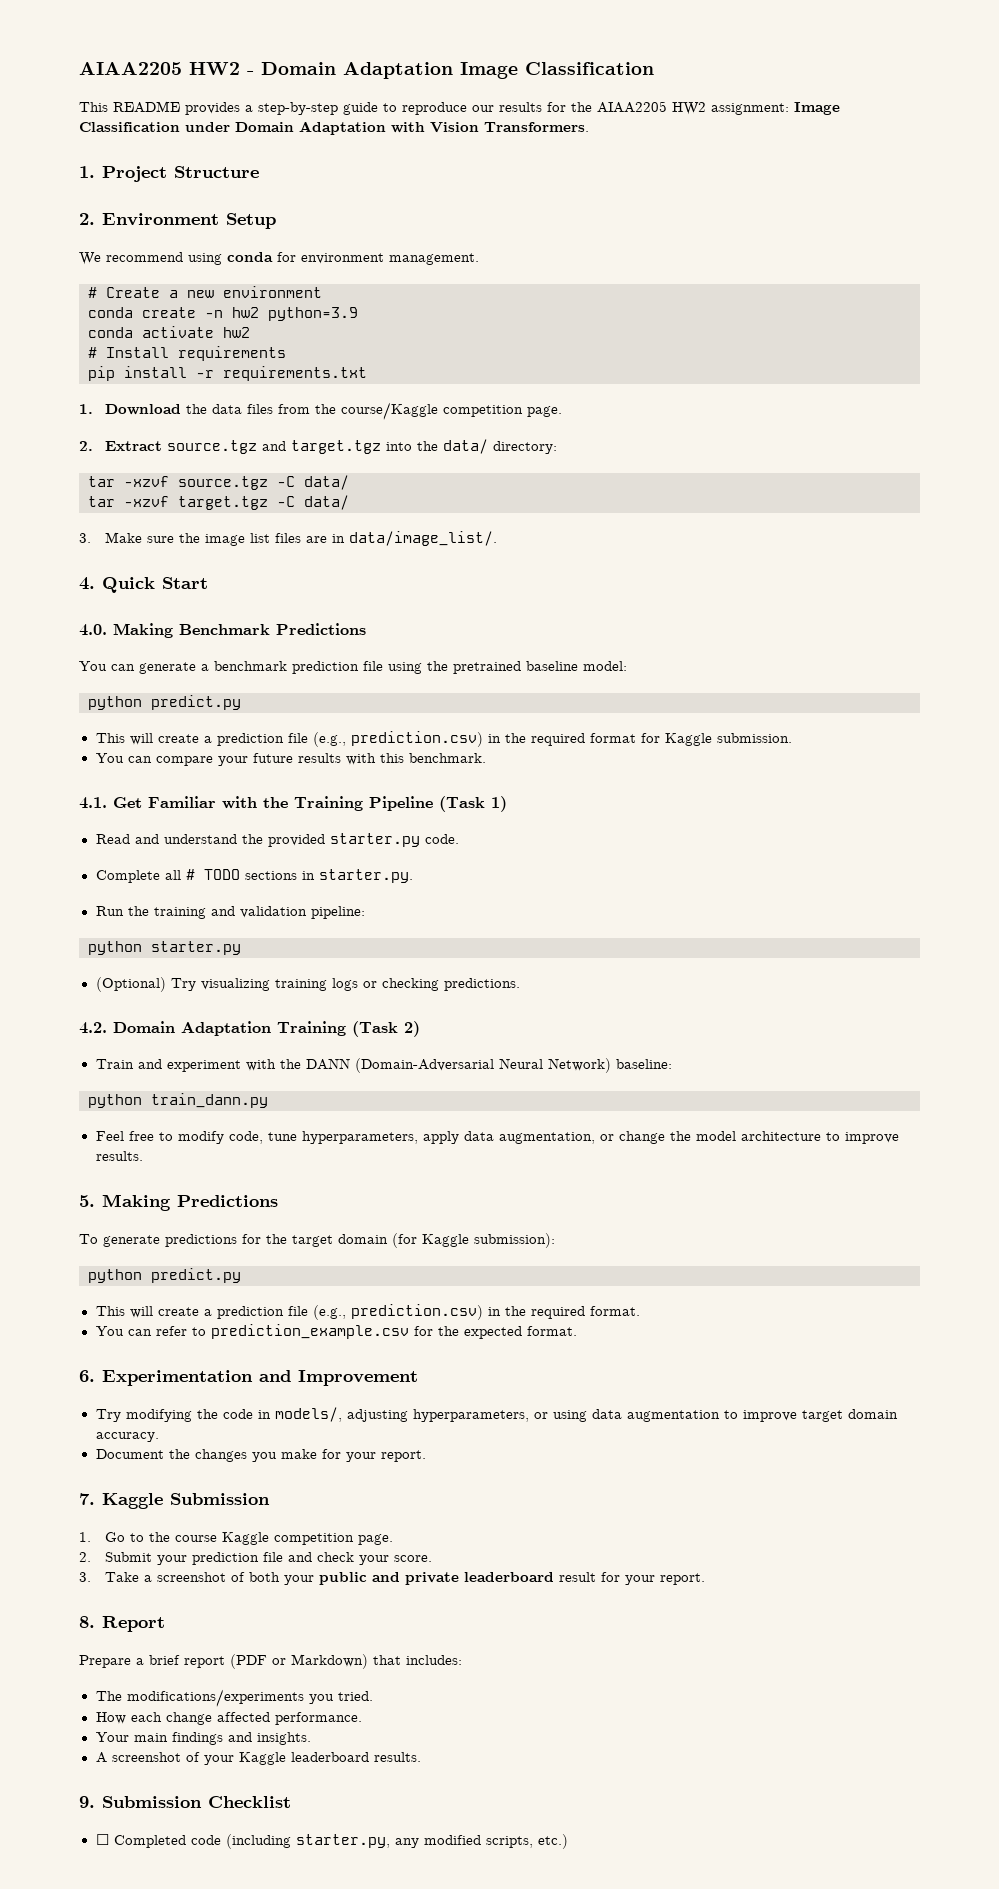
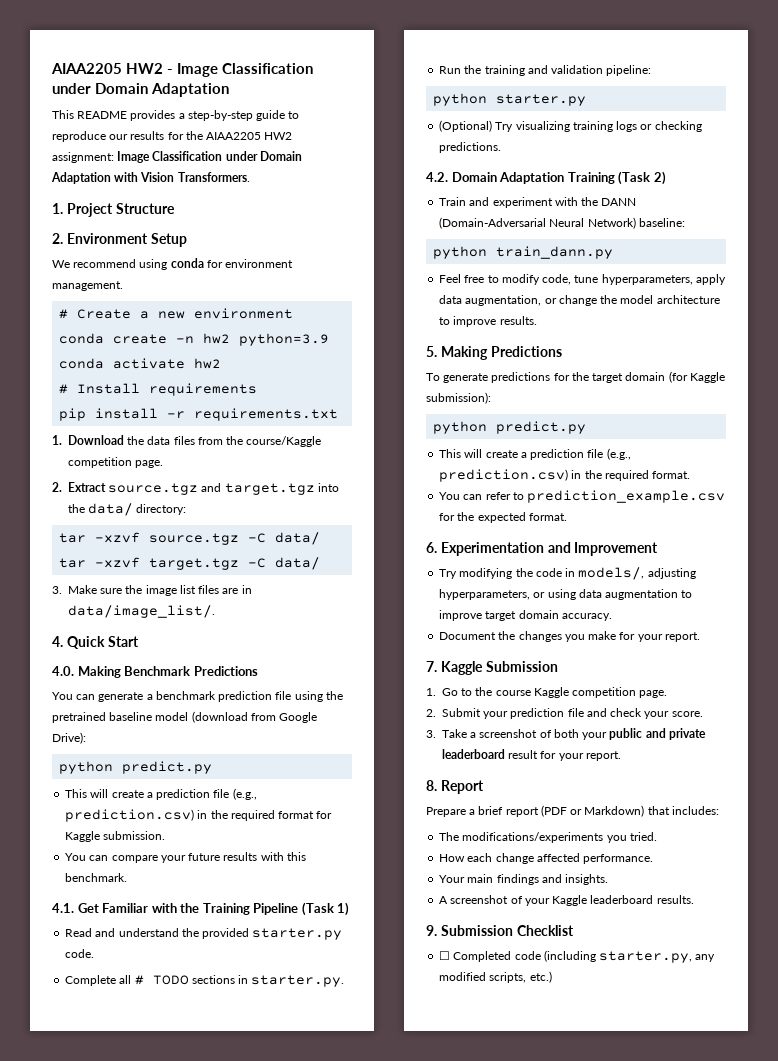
- AIAA2205 HW2 - Domain Adaptation Image Classification
+ AIAA2205 HW2 - Image Classification under Domain Adaptation
- You can generate a benchmark prediction file using the pretrained baseline model:
+ You can generate a benchmark prediction file using the pretrained baseline model (download from Google Drive):

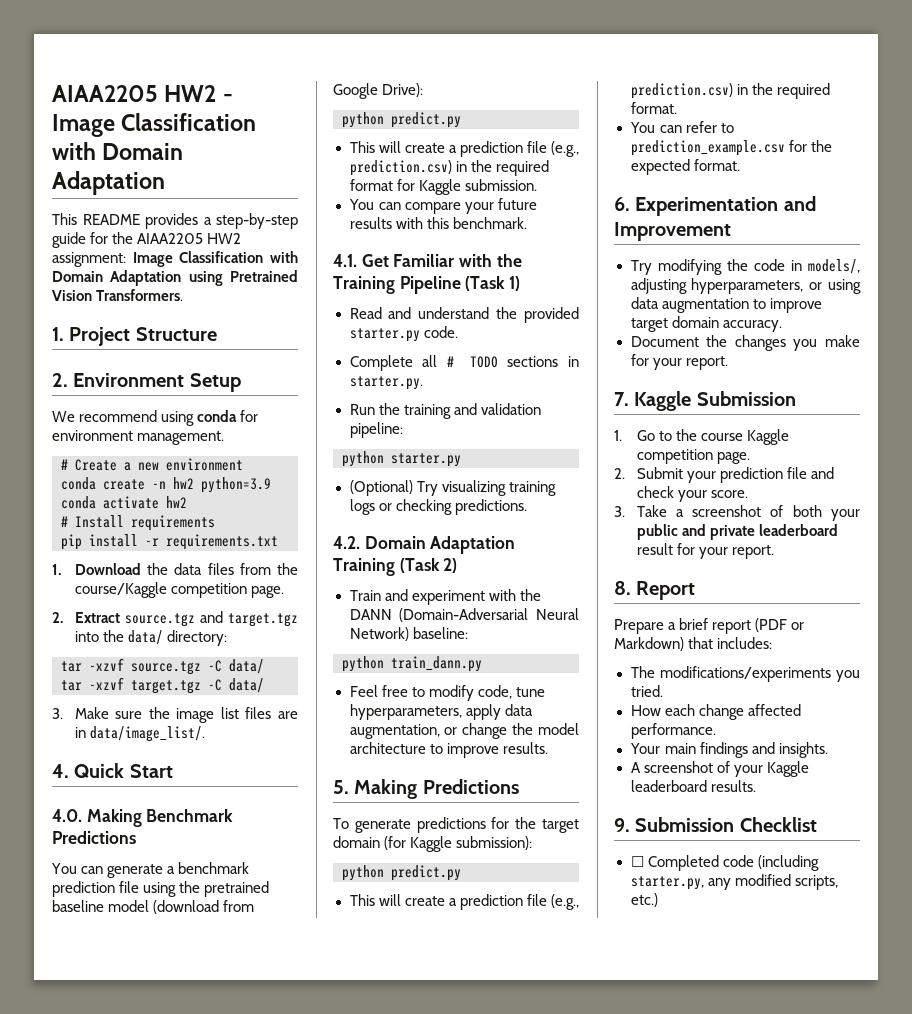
- AIAA2205 HW2 - Image Classification under Domain Adaptation
+ AIAA2205 HW2 - Image Classification with Domain Adaptation
- This README provides a step-by-step guide to reproduce our results for the AIAA2205 HW2 assignment: Image Classification under Domain Adaptation with Vision Transformers.
+ This README provides a step-by-step guide for the AIAA2205 HW2 assignment: Image Classification with Domain Adaptation using Pretrained Vision Transformers.

